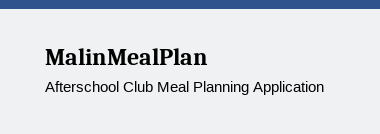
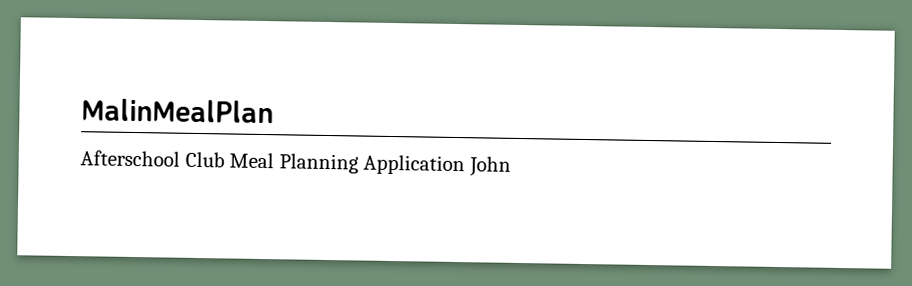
- Afterschool Club Meal Planning Application
+ Afterschool Club Meal Planning Application John

